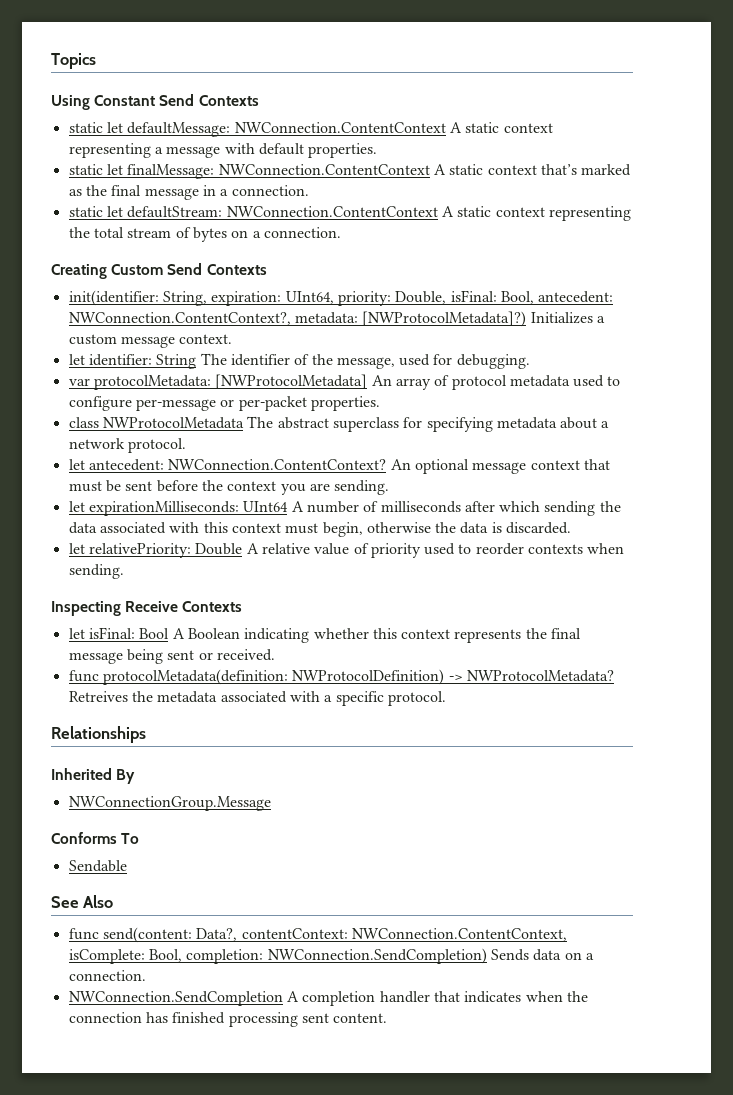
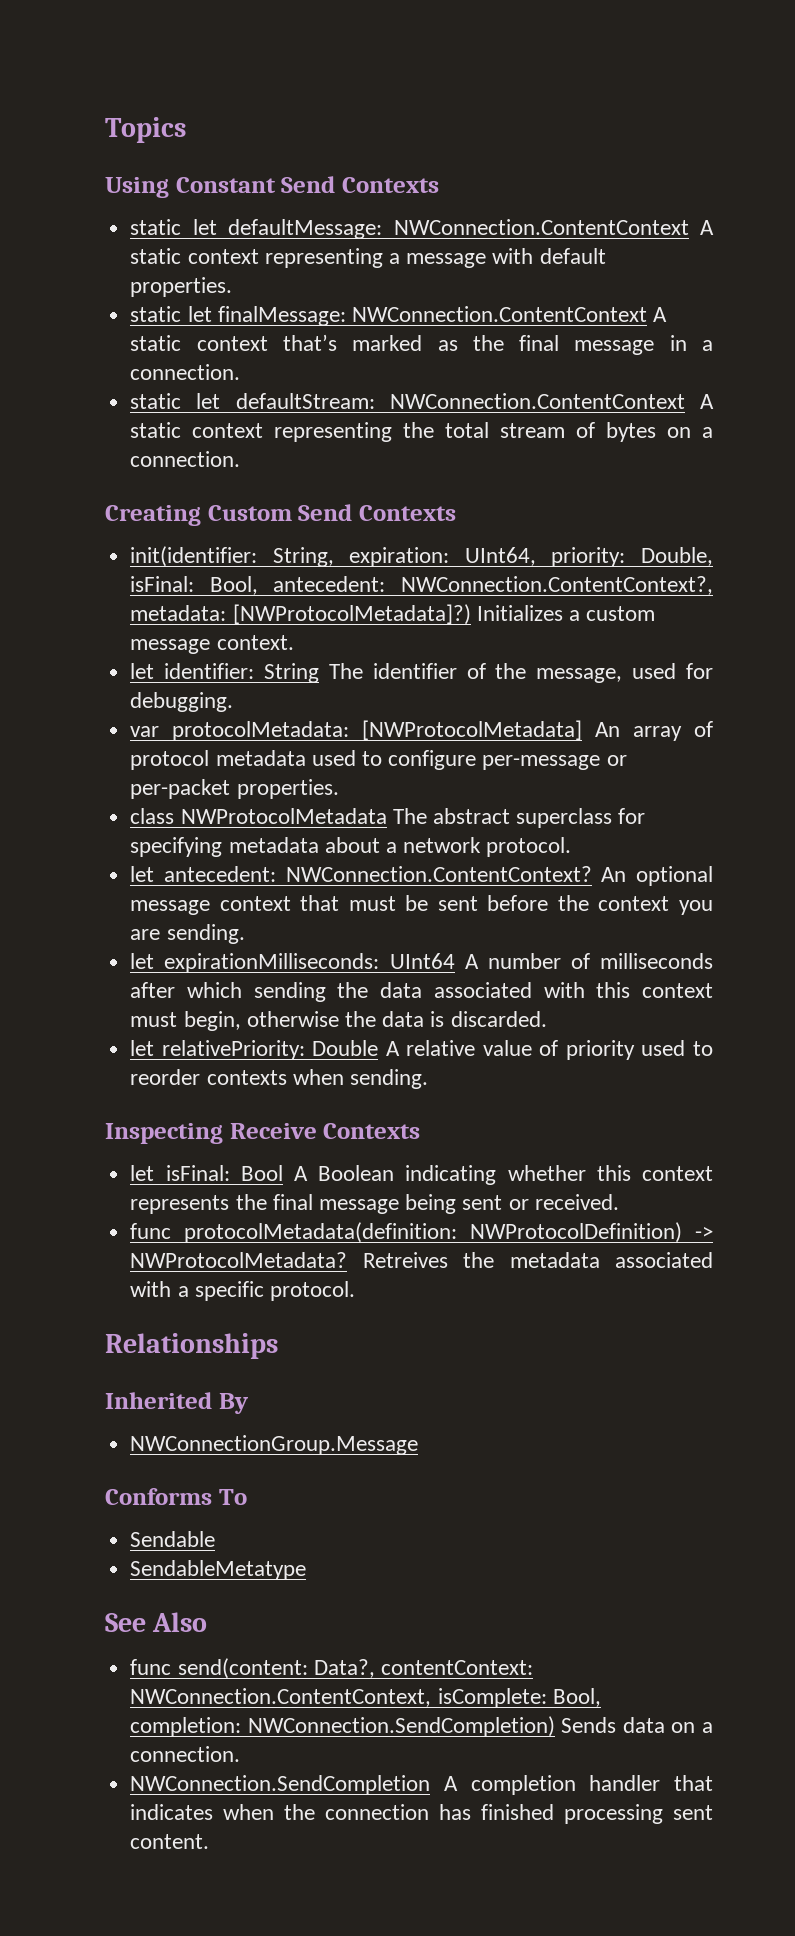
+ SendableMetatype

